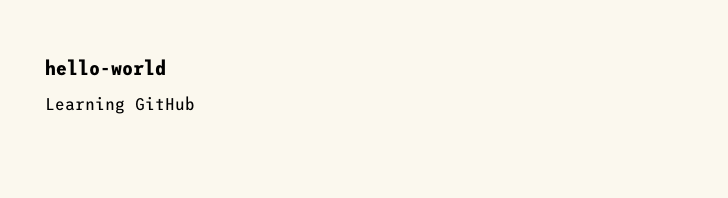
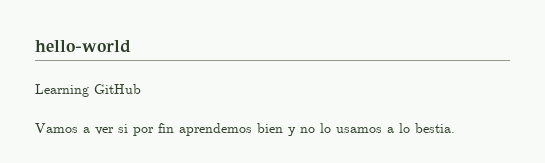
+ Vamos a ver si por fin aprendemos bien y no lo usamos a lo bestia.

